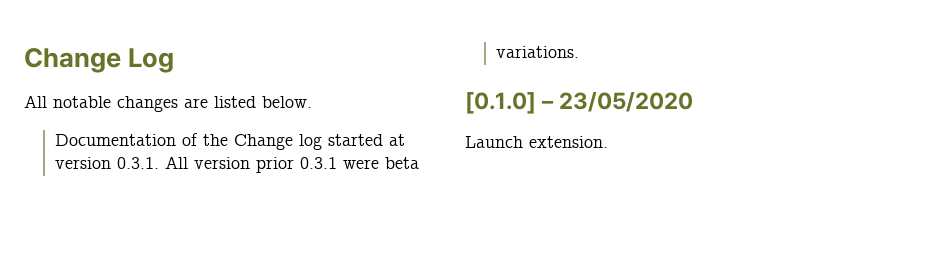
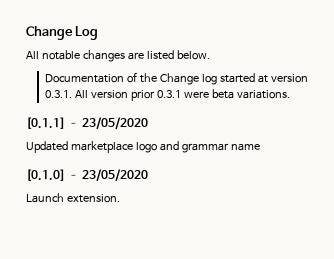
+ [0.1.1] – 23/05/2020
+ Updated marketplace logo and grammar name

